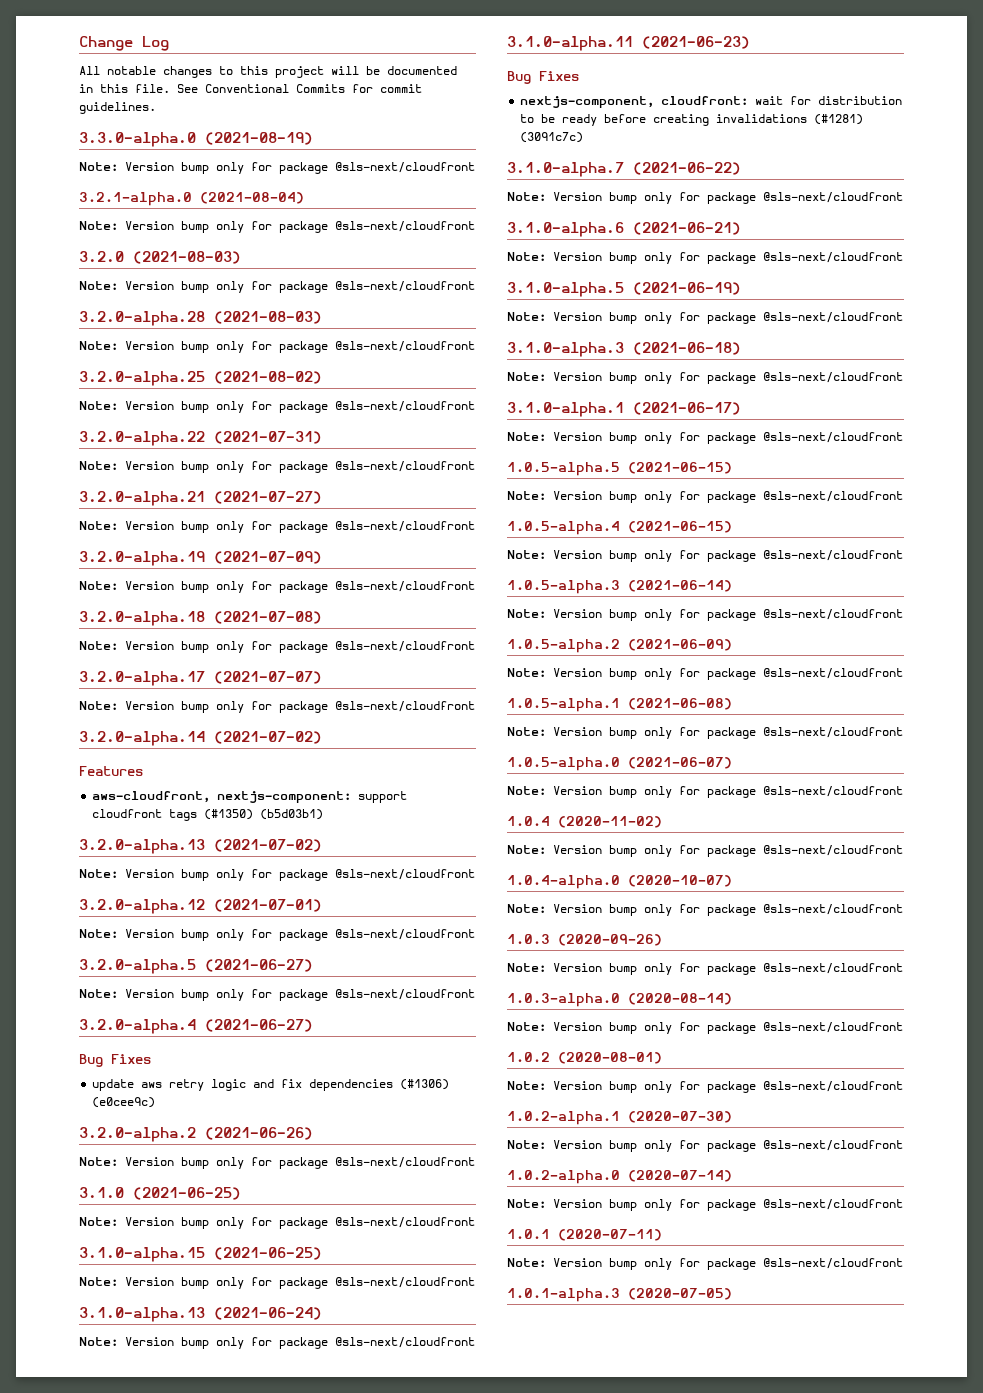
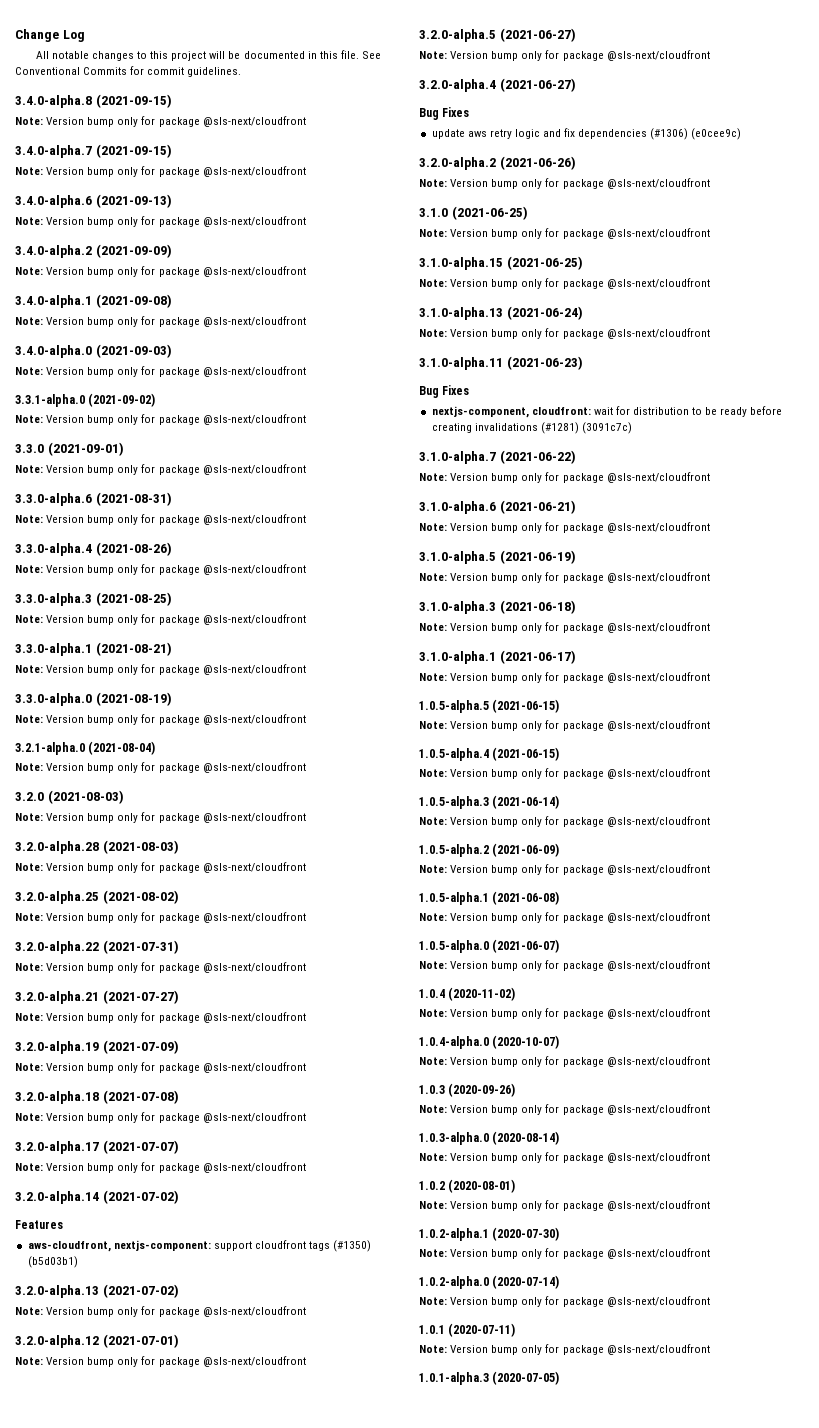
+ 3.4.0-alpha.8 (2021-09-15)
+ Note: Version bump only for package @sls-next/cloudfront
+ 3.4.0-alpha.7 (2021-09-15)
+ Note: Version bump only for package @sls-next/cloudfront
+ 3.4.0-alpha.6 (2021-09-13)
+ Note: Version bump only for package @sls-next/cloudfront
+ 3.4.0-alpha.2 (2021-09-09)
+ Note: Version bump only for package @sls-next/cloudfront
+ 3.4.0-alpha.1 (2021-09-08)
+ Note: Version bump only for package @sls-next/cloudfront
+ 3.4.0-alpha.0 (2021-09-03)
+ Note: Version bump only for package @sls-next/cloudfront
+ 3.3.1-alpha.0 (2021-09-02)
+ Note: Version bump only for package @sls-next/cloudfront
+ 3.3.0 (2021-09-01)
+ Note: Version bump only for package @sls-next/cloudfront
+ 3.3.0-alpha.6 (2021-08-31)
+ Note: Version bump only for package @sls-next/cloudfront
+ 3.3.0-alpha.4 (2021-08-26)
+ Note: Version bump only for package @sls-next/cloudfront
+ 3.3.0-alpha.3 (2021-08-25)
+ Note: Version bump only for package @sls-next/cloudfront
+ 3.3.0-alpha.1 (2021-08-21)
+ Note: Version bump only for package @sls-next/cloudfront

